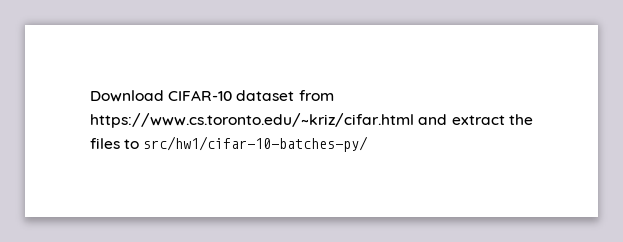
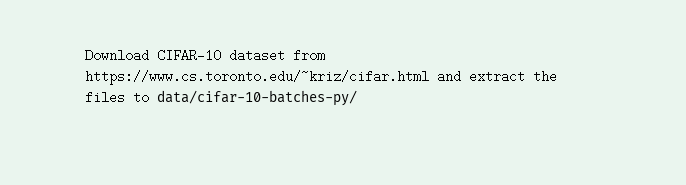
- Download CIFAR-10 dataset from https://www.cs.toronto.edu/~kriz/cifar.html and extract the files to src/hw1/cifar-10-batches-py/
+ Download CIFAR-10 dataset from https://www.cs.toronto.edu/~kriz/cifar.html and extract the files to data/cifar-10-batches-py/

